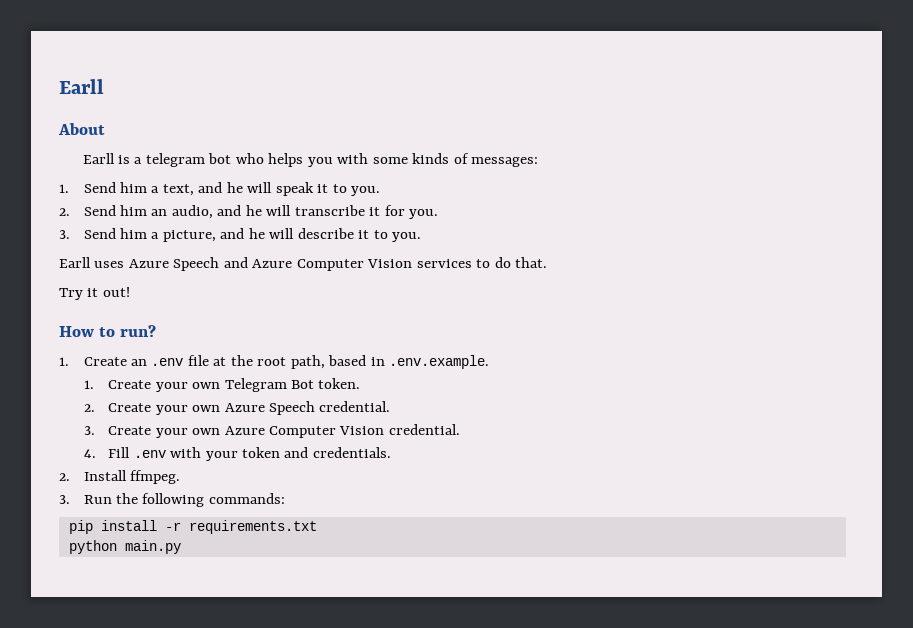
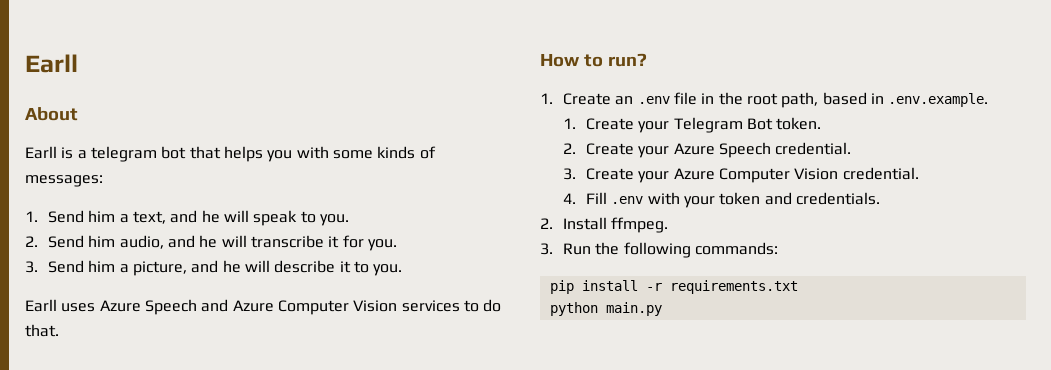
- Earll is a telegram bot who helps you with some kinds of messages:
+ Earll is a telegram bot that helps you with some kinds of messages:
- 1. Send him a text, and he will speak it to you.
+ 1. Send him a text, and he will speak to you.
- 2. Send him an audio, and he will transcribe it for you.
+ 2. Send him audio, and he will transcribe it for you.
- Try it out!
- 1. Create an .env file at the root path, based in .env.example.
+ 1. Create an .env file in the root path, based in .env.example.
- 1. Create your own Telegram Bot token.
+ 1. Create your Telegram Bot token.
- 2. Create your own Azure Speech credential.
+ 2. Create your Azure Speech credential.
- 3. Create your own Azure Computer Vision credential.
+ 3. Create your Azure Computer Vision credential.

